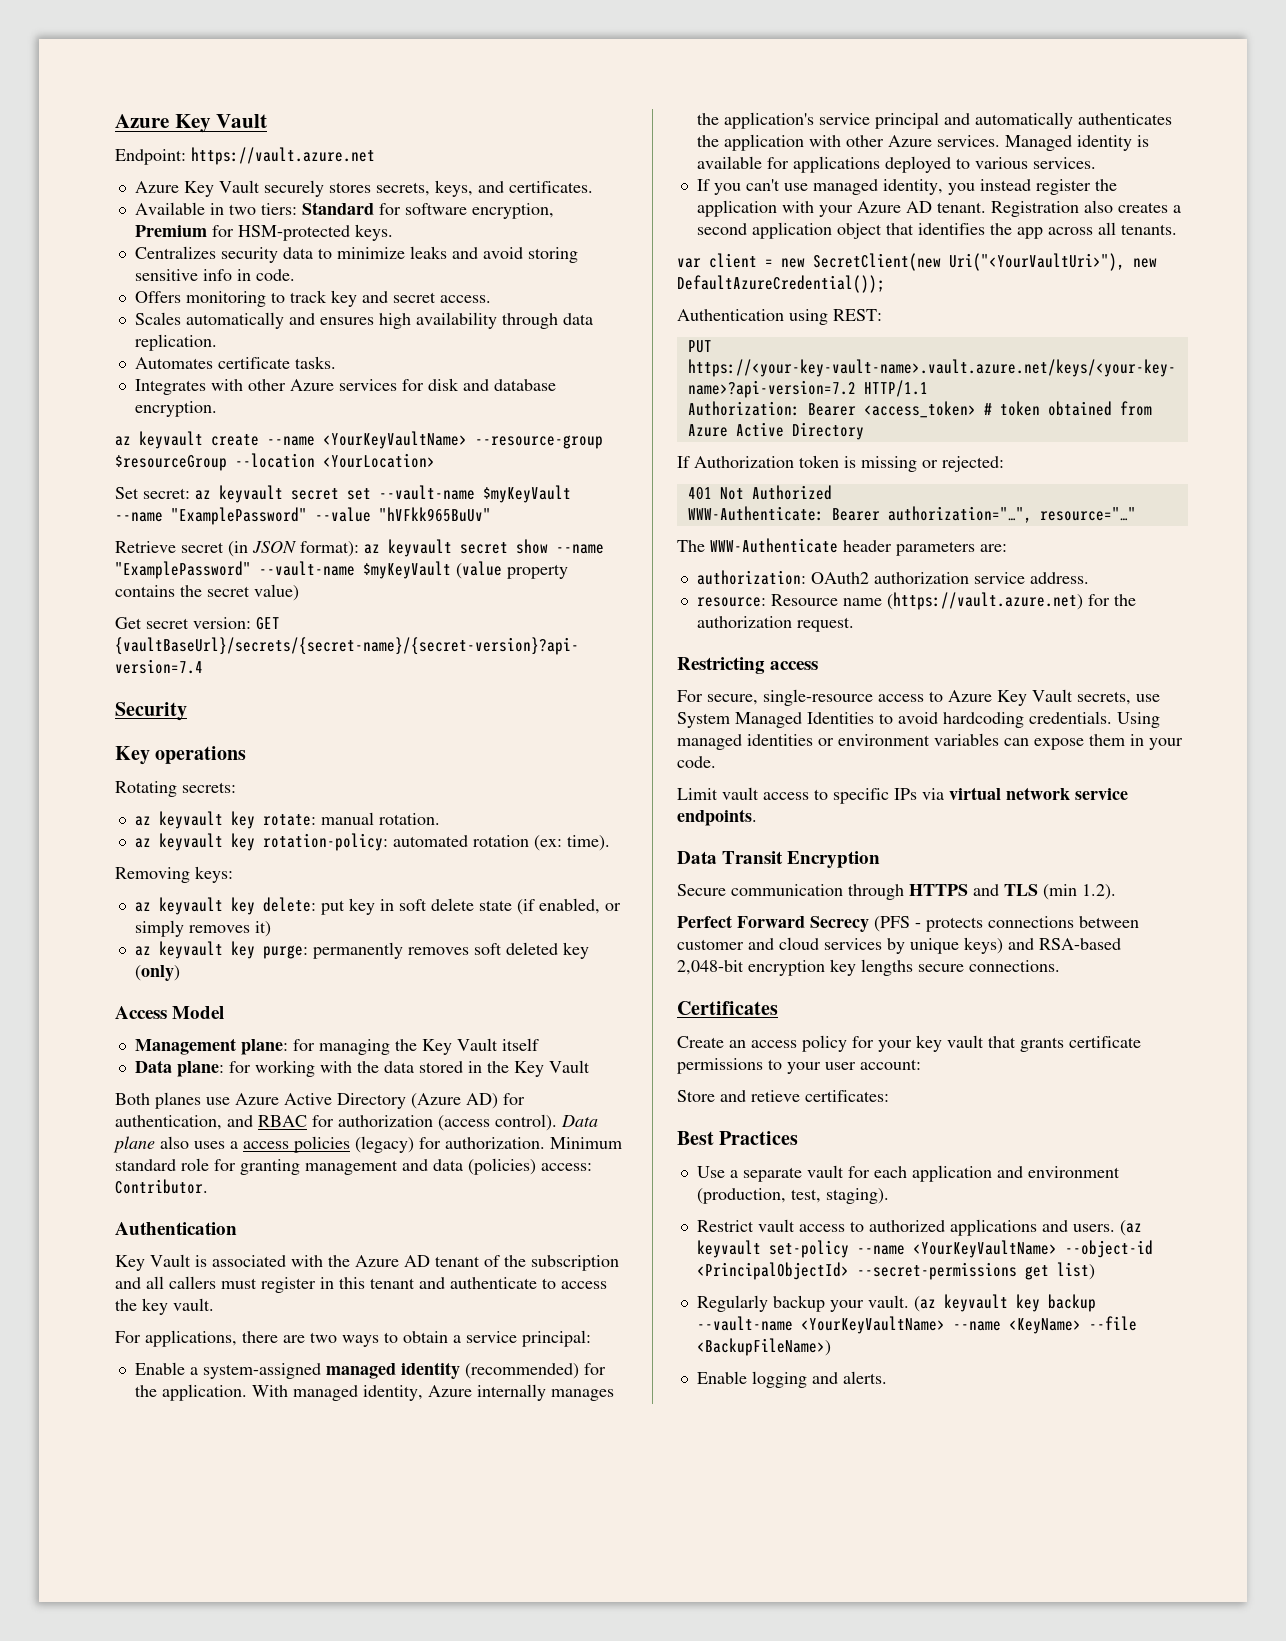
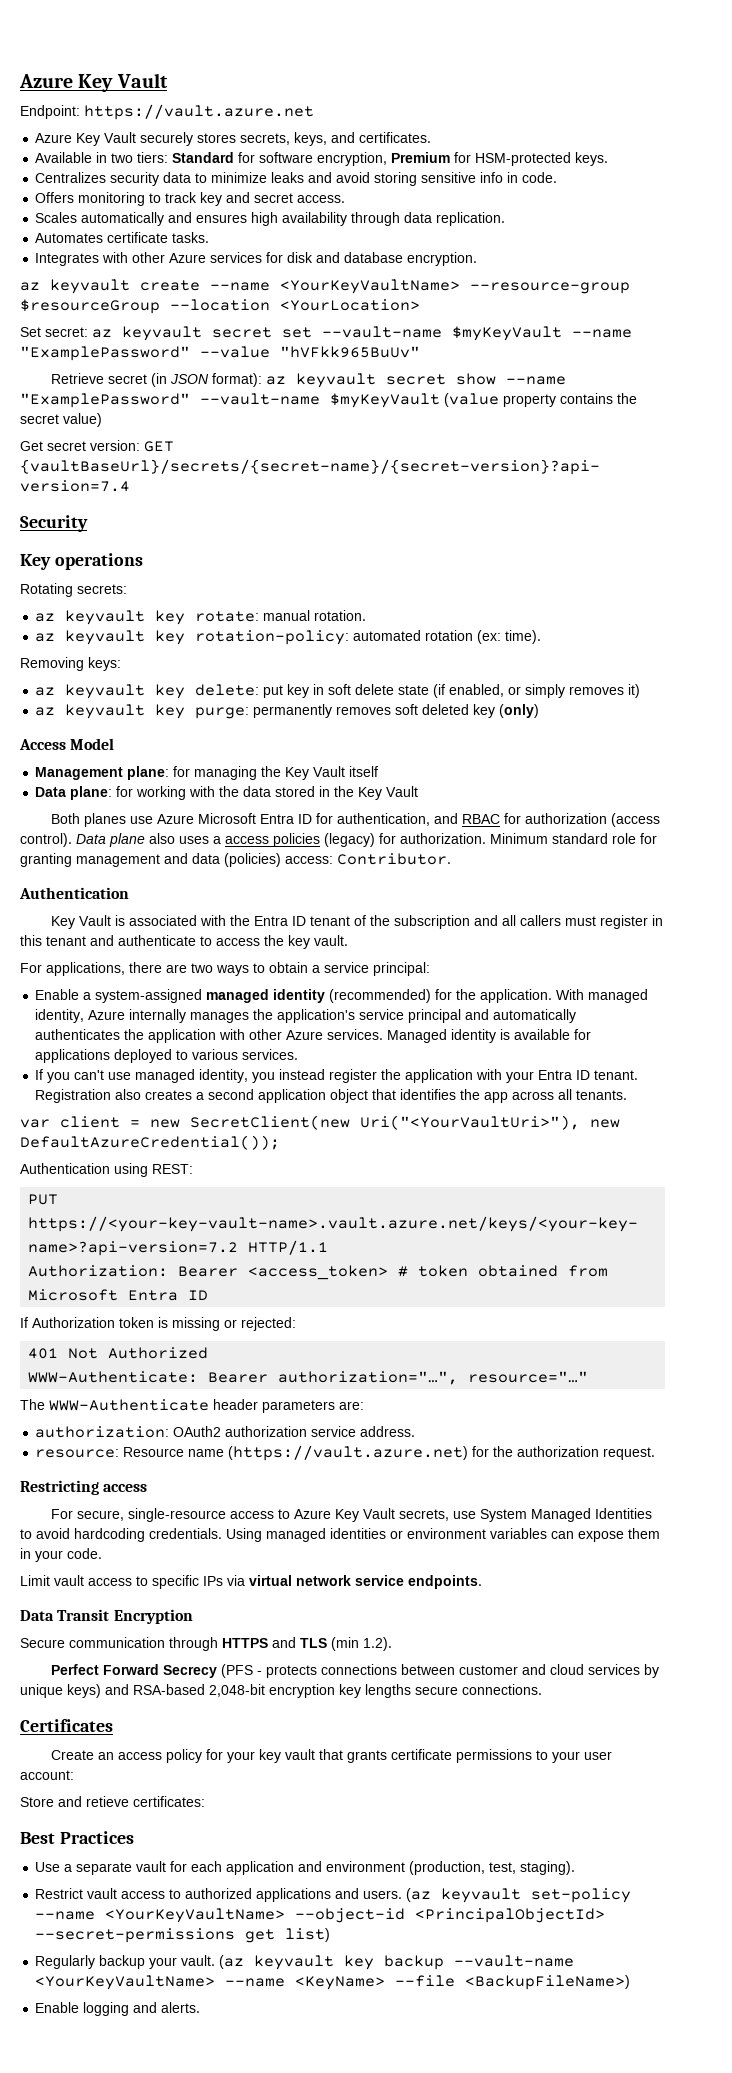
- Both planes use Azure Active Directory (Azure AD) for authentication, and RBAC for authorization (access control).
+ Both planes use Azure Microsoft Entra ID for authentication, and RBAC for authorization (access control).
- Key Vault is associated with the Azure AD tenant of the subscription and all callers must register in this tenant and authenticate to access the key vault.
+ Key Vault is associated with the Entra ID tenant of the subscription and all callers must register in this tenant and authenticate to access the key vault.
- If you can't use managed identity, you instead register the application with your Azure AD tenant.
+ If you can't use managed identity, you instead register the application with your Entra ID tenant.
- Authorization: Bearer <access_token> # token obtained from Azure Active Directory
+ Authorization: Bearer <access_token> # token obtained from Microsoft Entra ID

